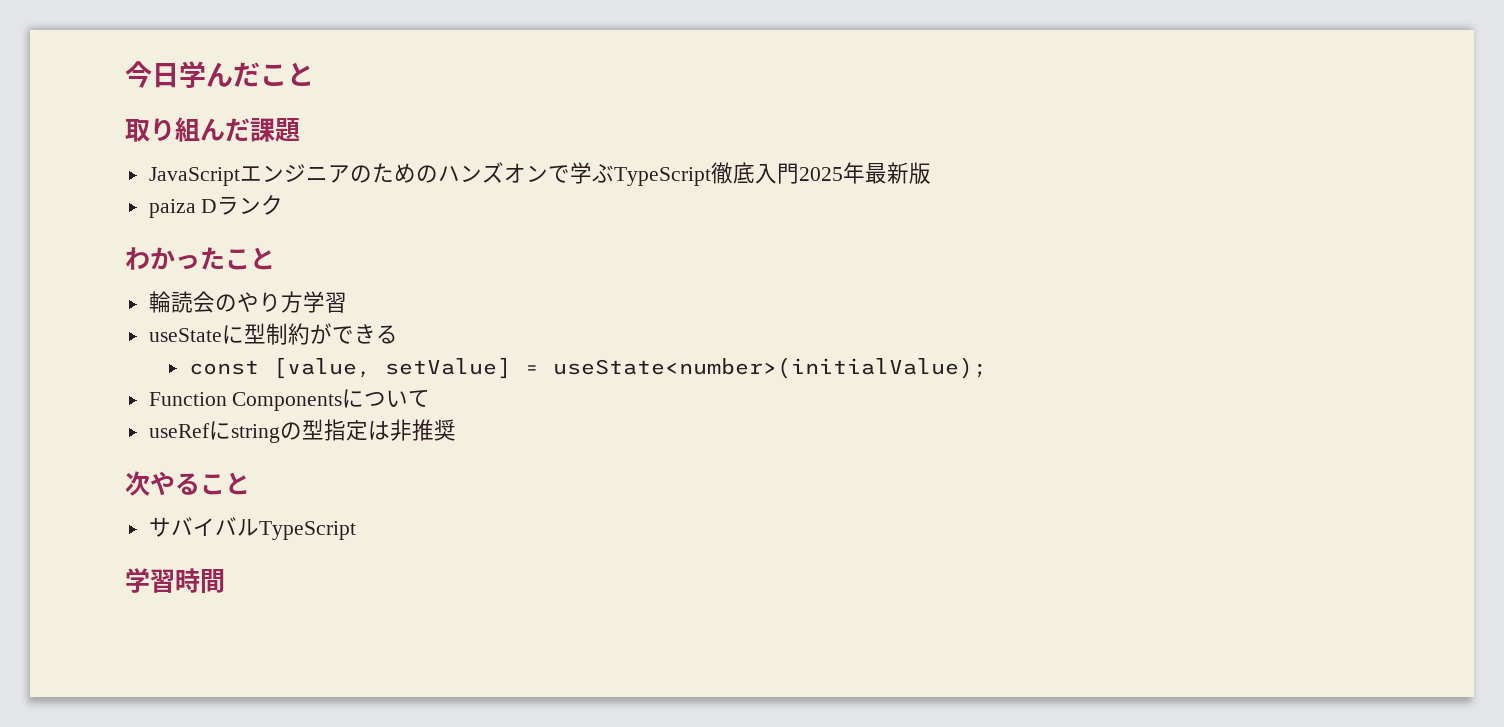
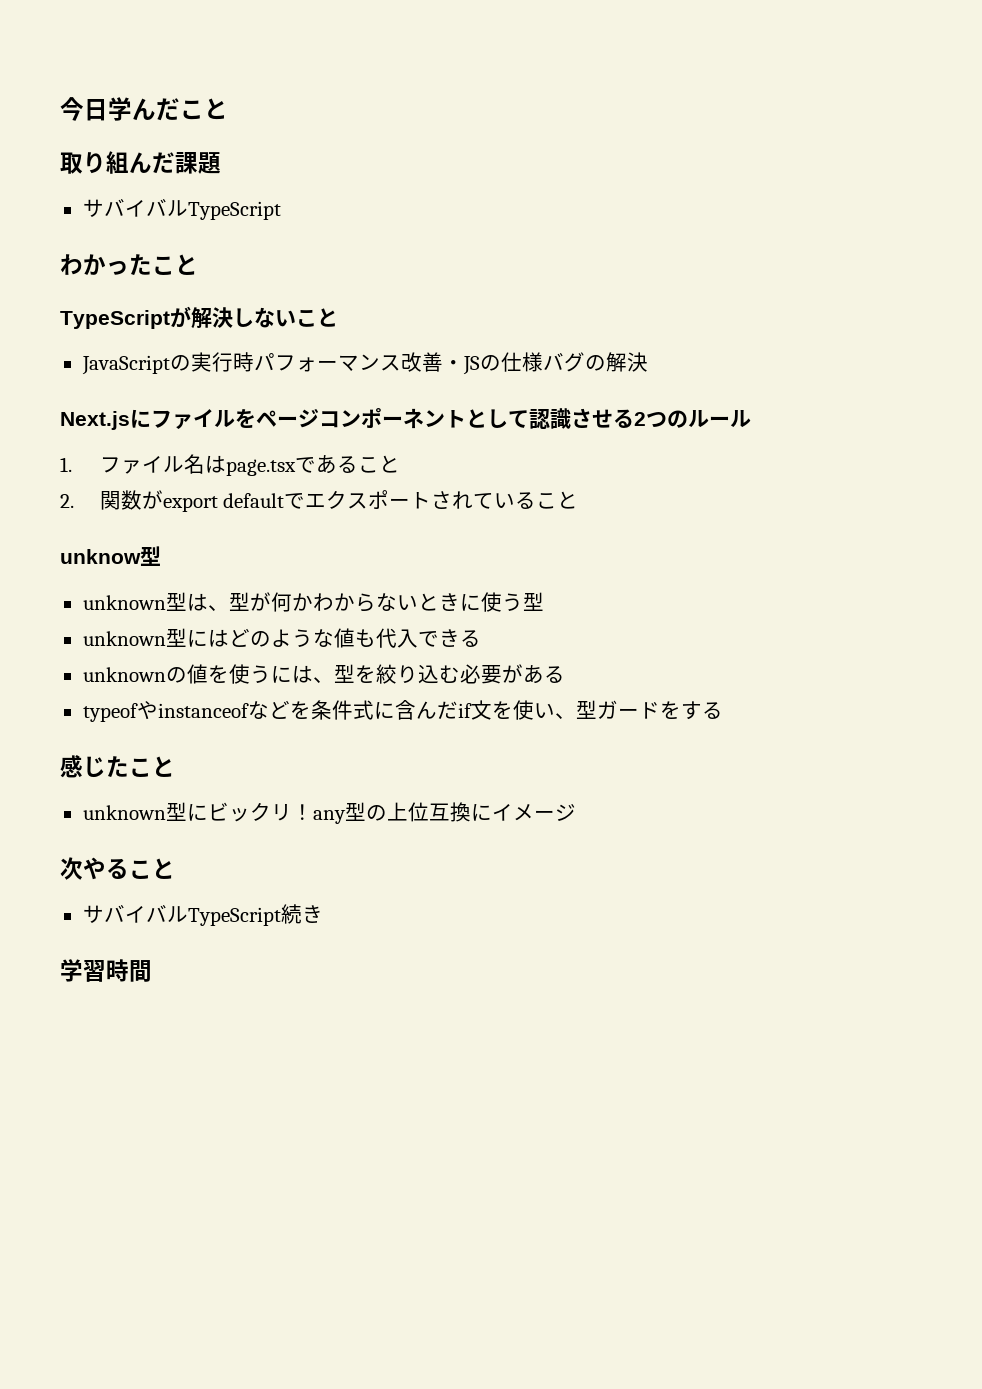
  取り組んだ課題
- JavaScriptエンジニアのためのハンズオンで学ぶTypeScript徹底入門2025年最新版
- paiza Dランク
+ サバイバルTypeScript
  わかったこと
- 輪読会のやり方学習
- useStateに型制約ができる
- const [value, setValue] = useState<number>(initialValue);
- Function Componentsについて
- useRefにstringの型指定は非推奨
+ TypeScriptが解決しないこと
+ JavaScriptの実行時パフォーマンス改善・JSの仕様バグの解決
+ Next.jsにファイルをページコンポーネントとして認識させる2つのルール
+ 1.ファイル名はpage.tsxであること
+ 2.関数がexport defaultでエクスポートされていること
+ unknow型
+ unknown型は、型が何かわからないときに使う型
+ unknown型にはどのような値も代入できる
+ unknownの値を使うには、型を絞り込む必要がある
+ typeofやinstanceofなどを条件式に含んだif文を使い、型ガードをする
+ 感じたこと
+ unknown型にビックリ！any型の上位互換にイメージ
- サバイバルTypeScript
+ サバイバルTypeScript続き

